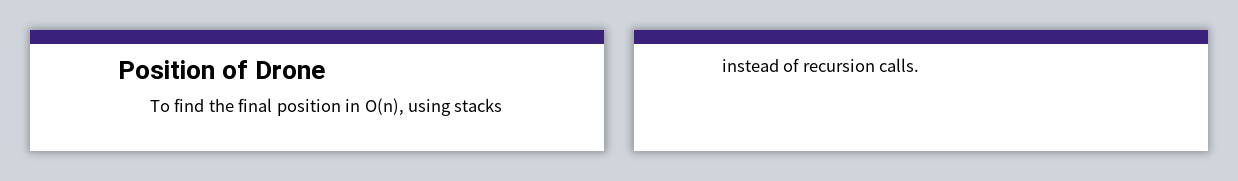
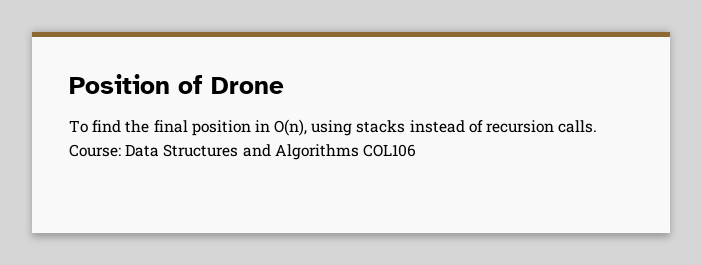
+ Course: Data Structures and Algorithms COL106

